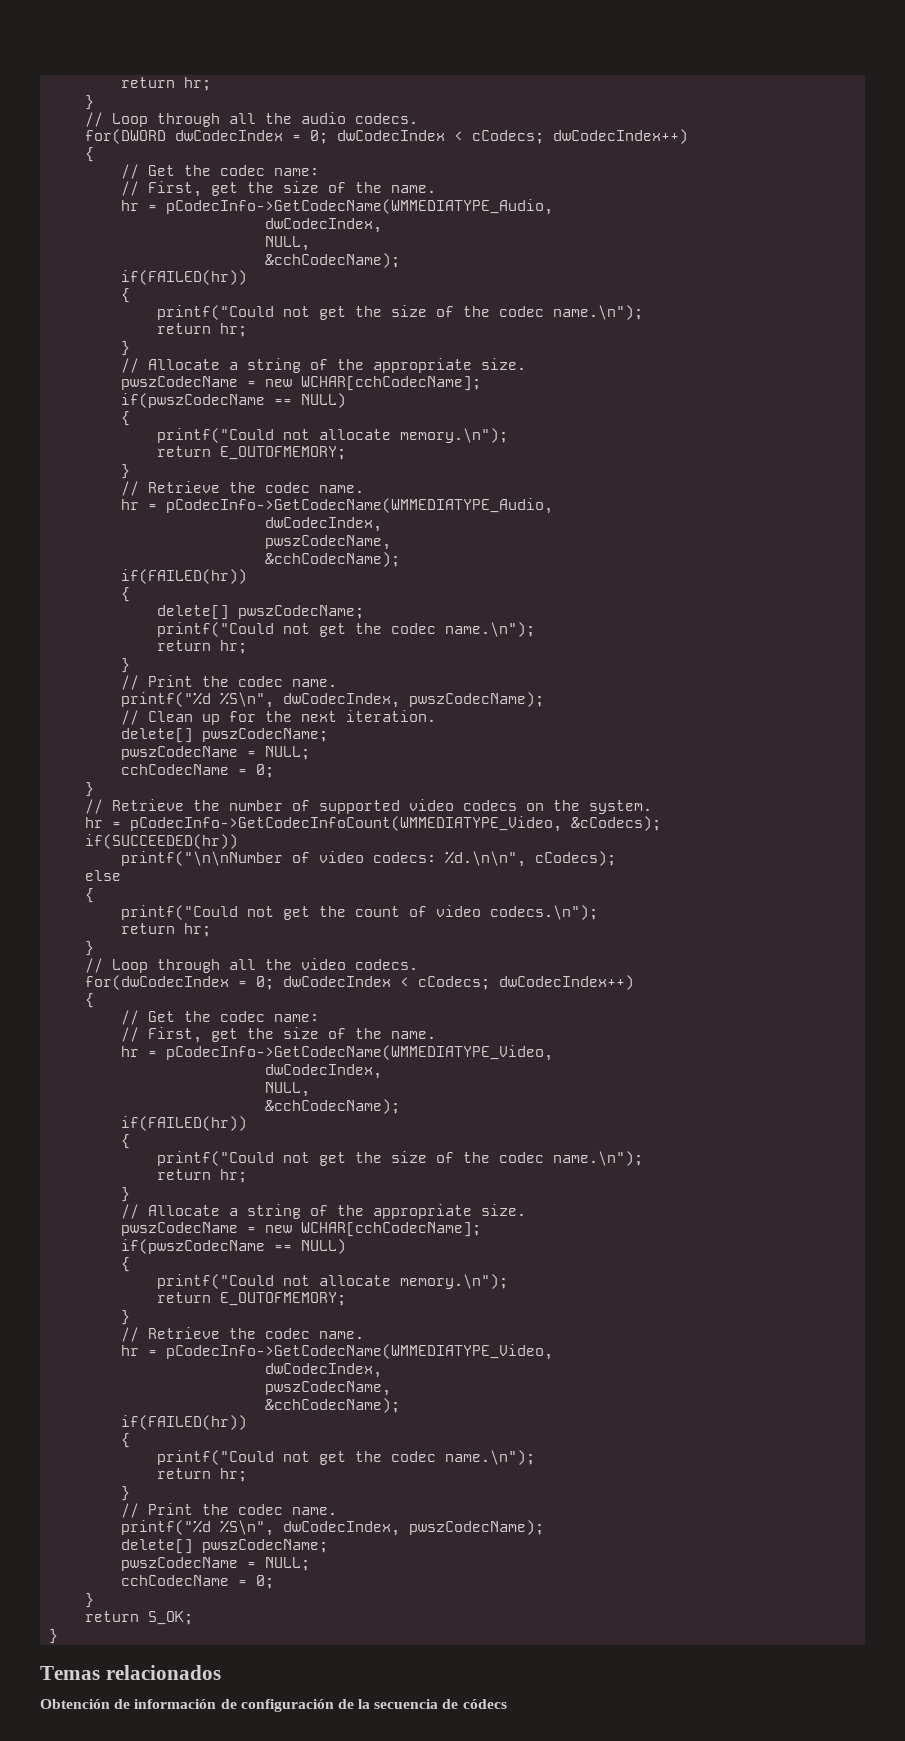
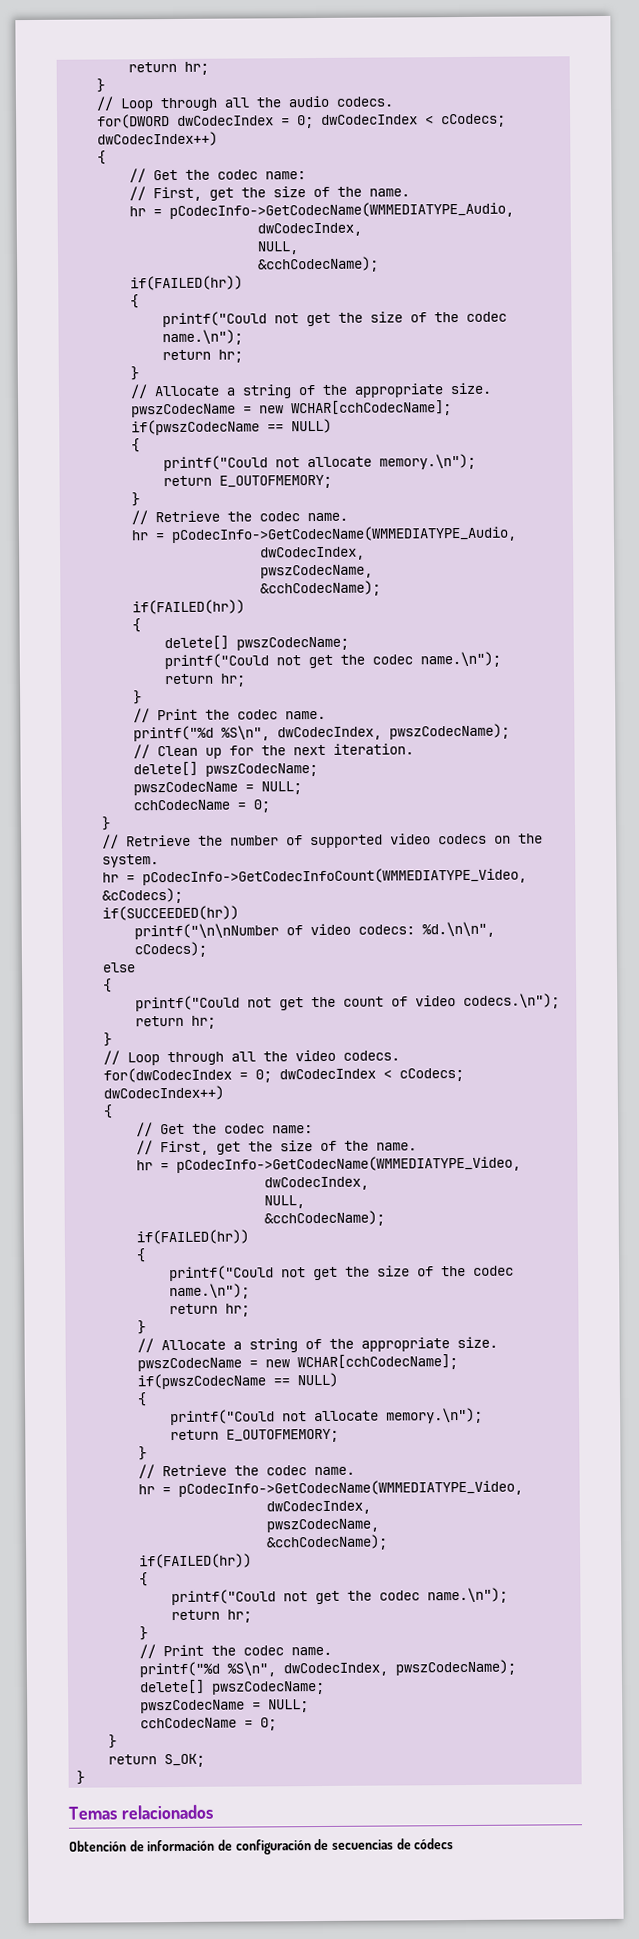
- Obtención de información de configuración de la secuencia de códecs
+ Obtención de información de configuración de secuencias de códecs

